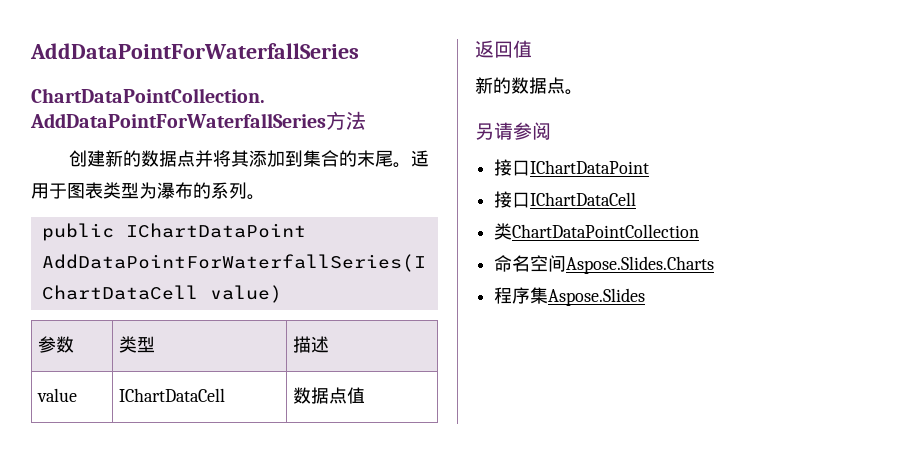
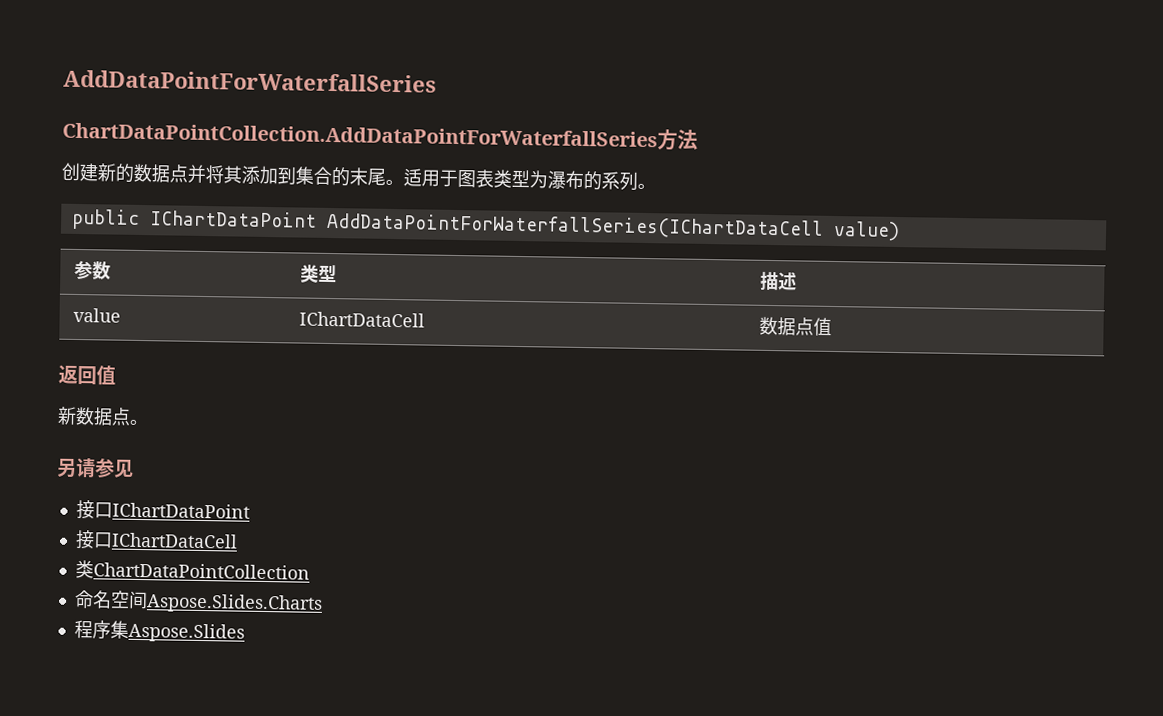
- 新的数据点。
+ 新数据点。
- 另请参阅
+ 另请参见

